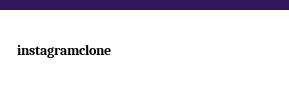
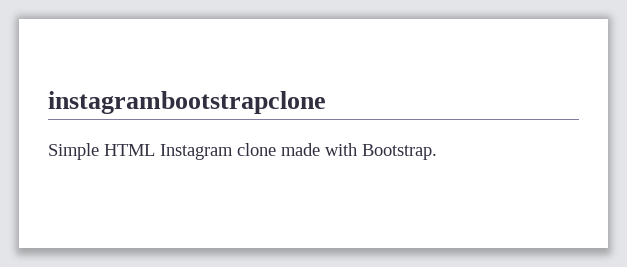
- instagramclone
+ instagrambootstrapclone
+ Simple HTML Instagram clone made with Bootstrap.

